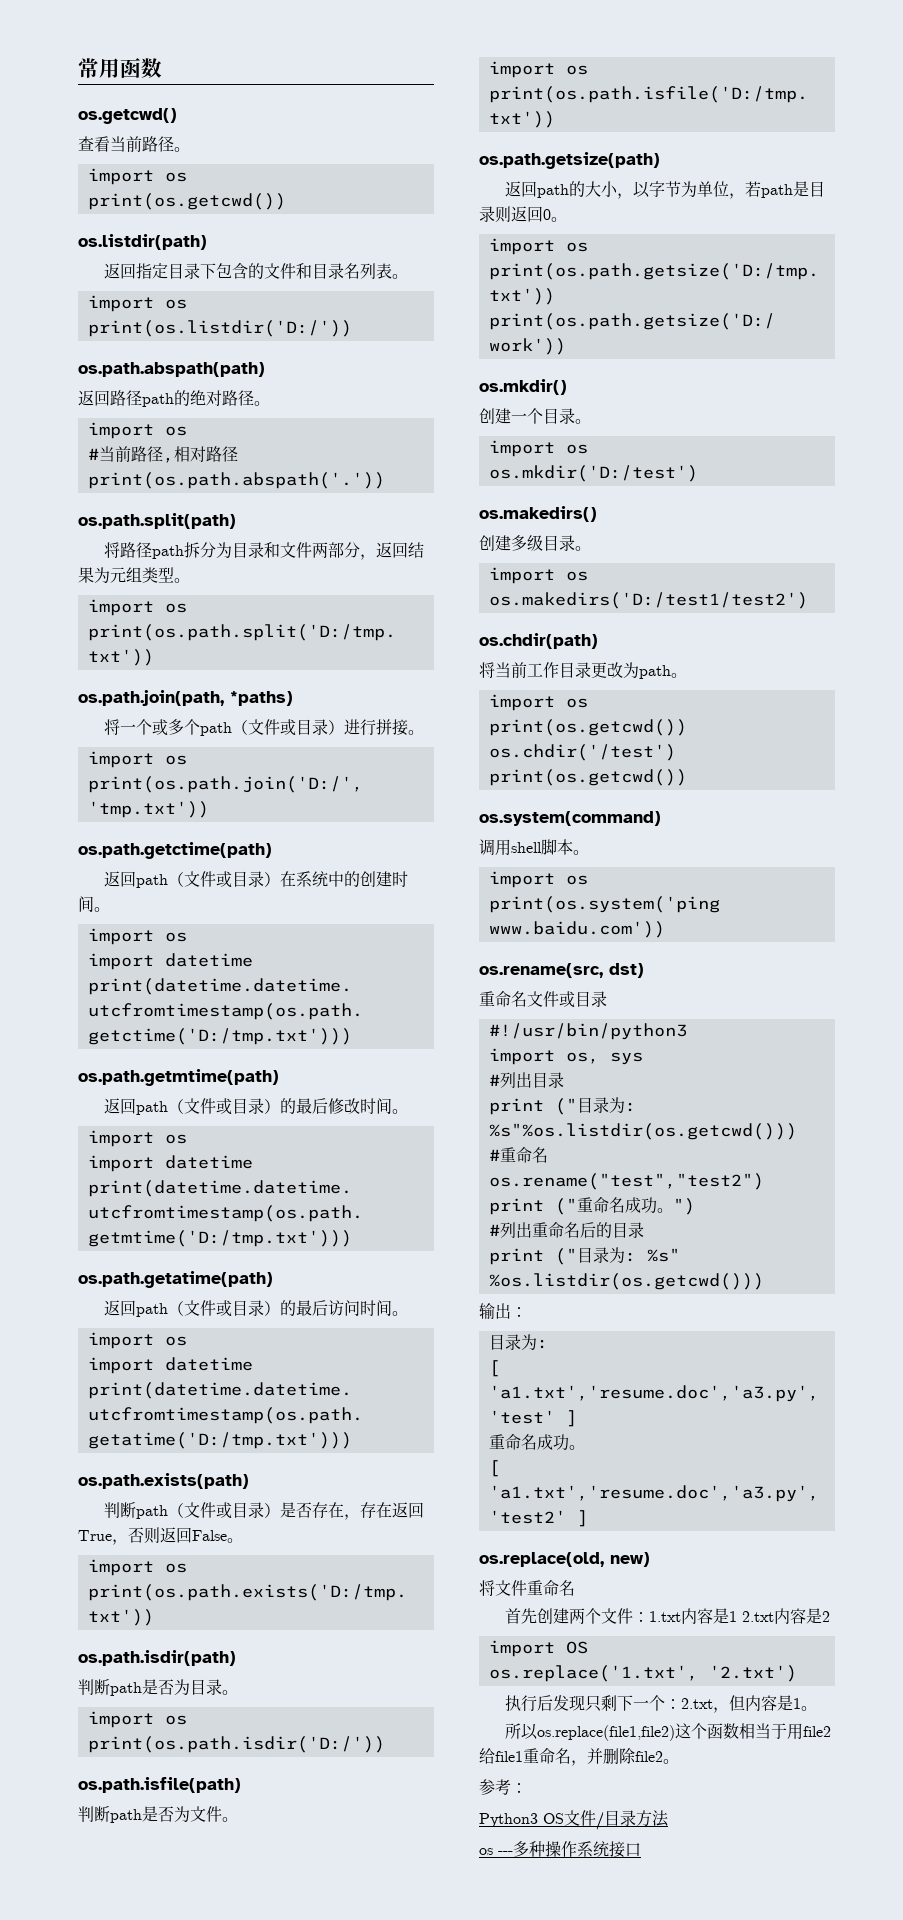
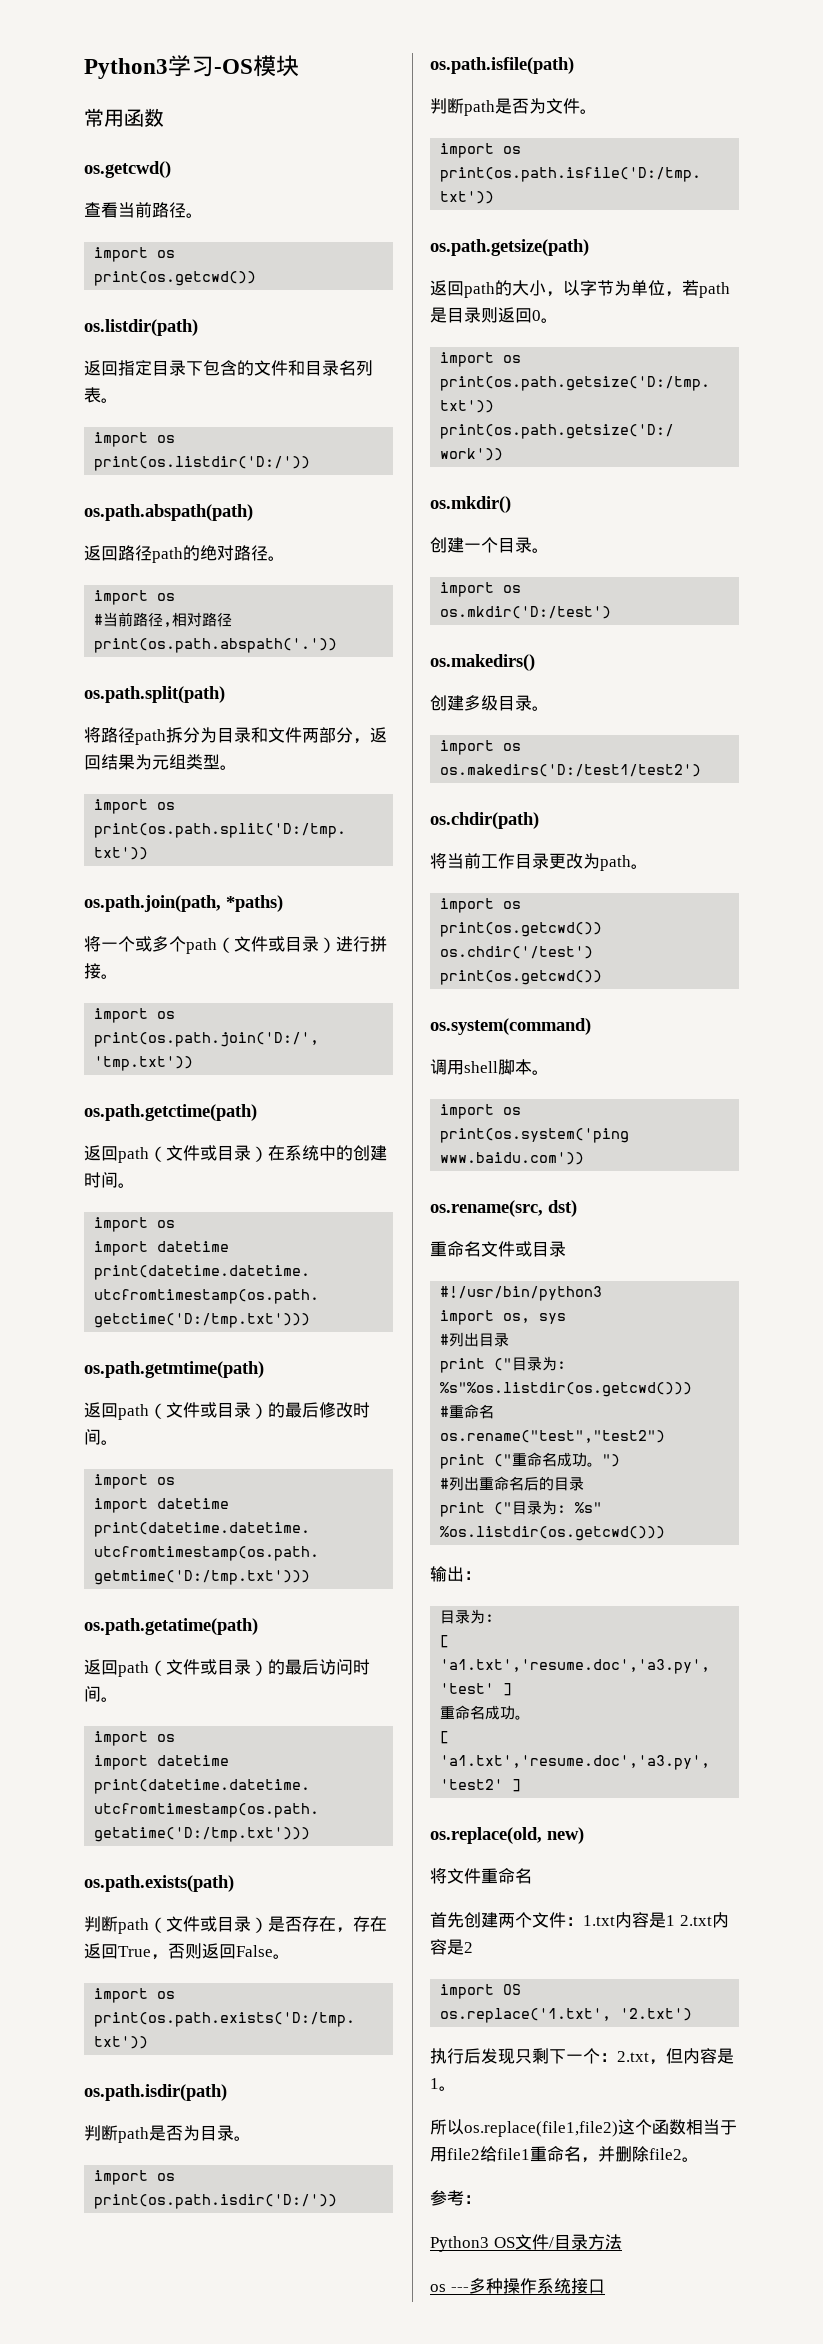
+ Python3学习-OS模块

